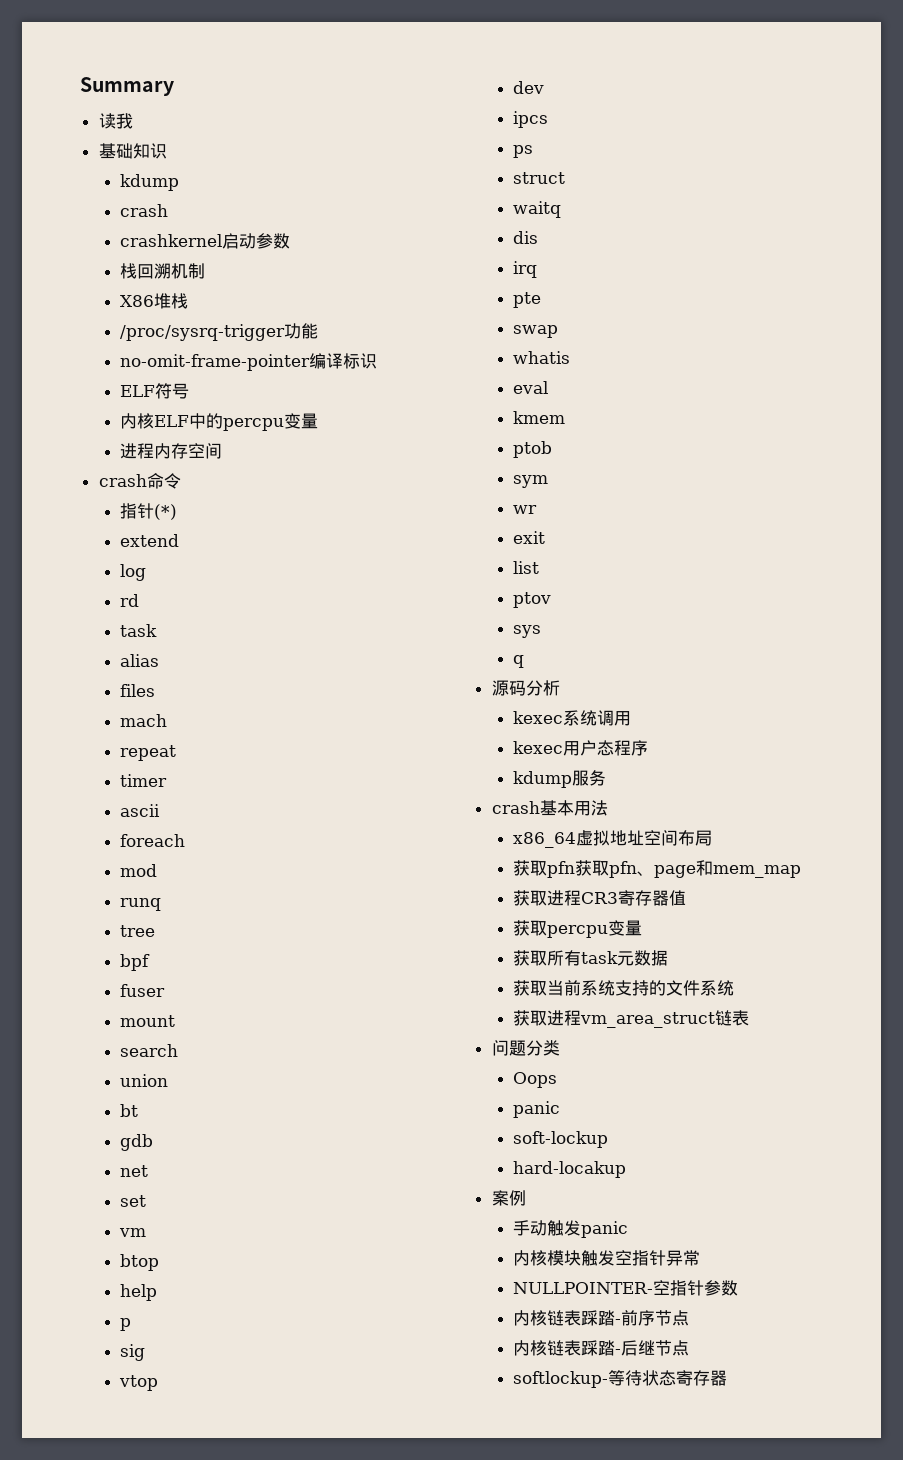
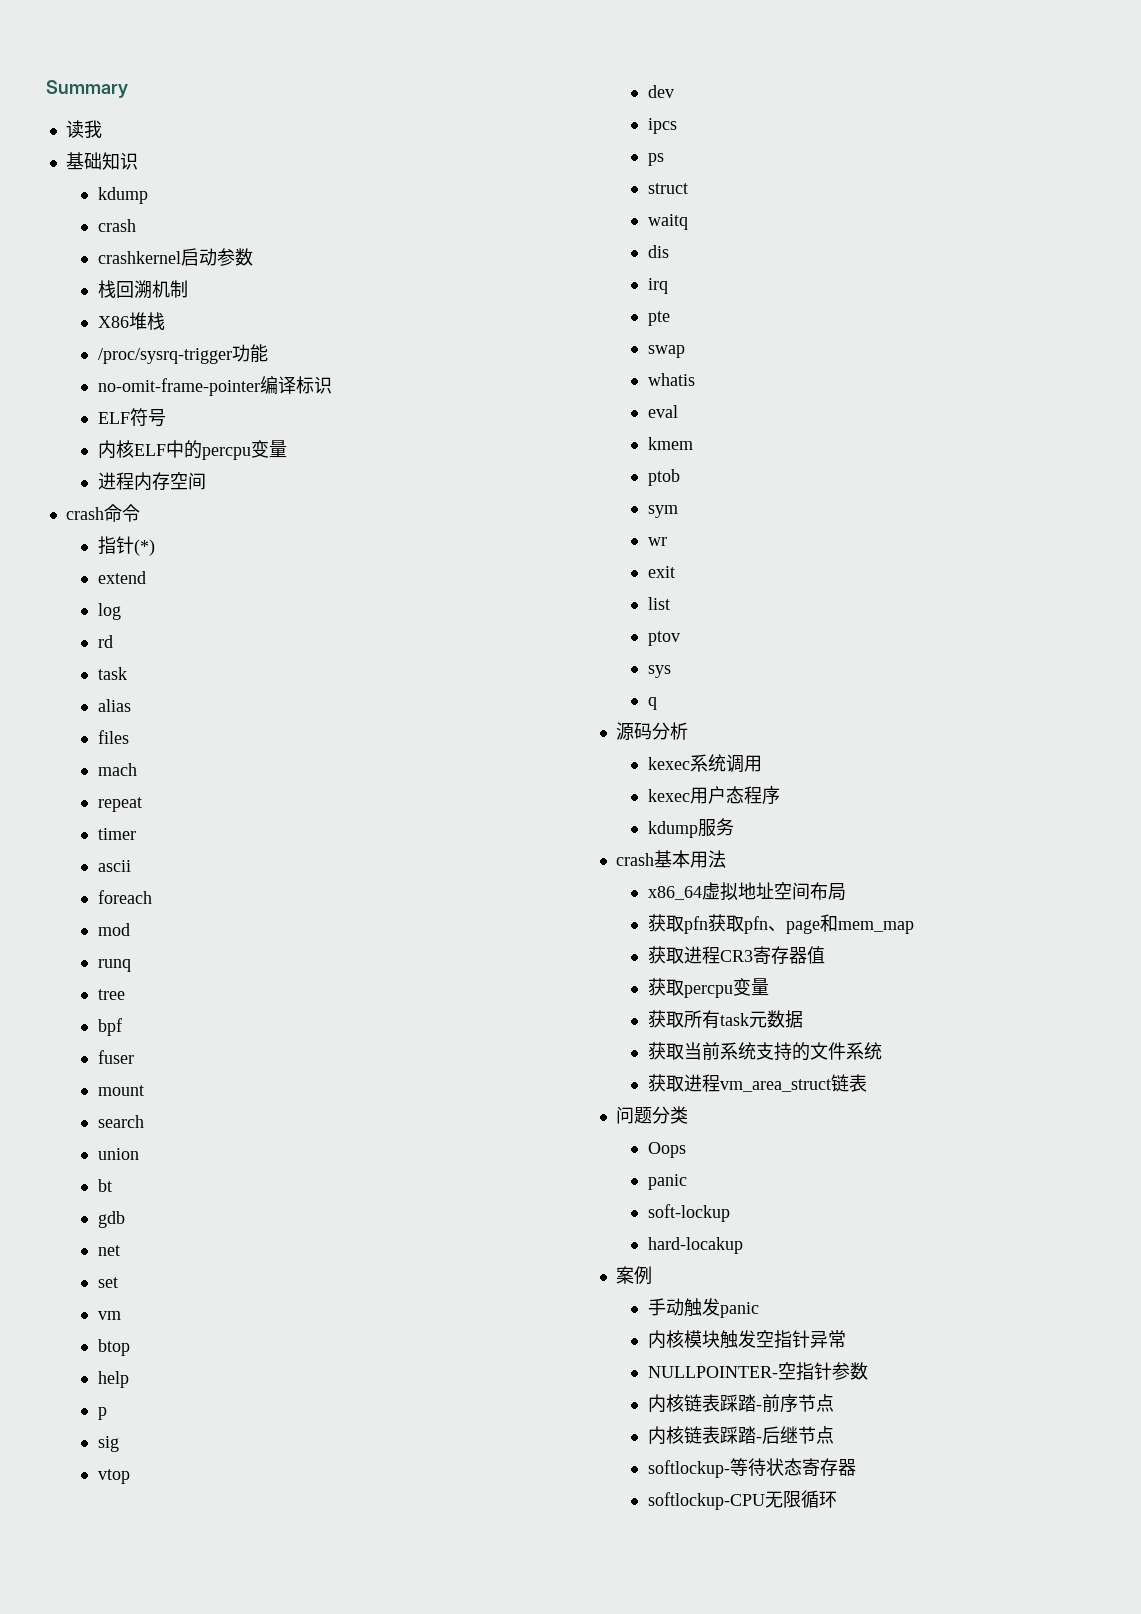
+ softlockup-CPU无限循环

